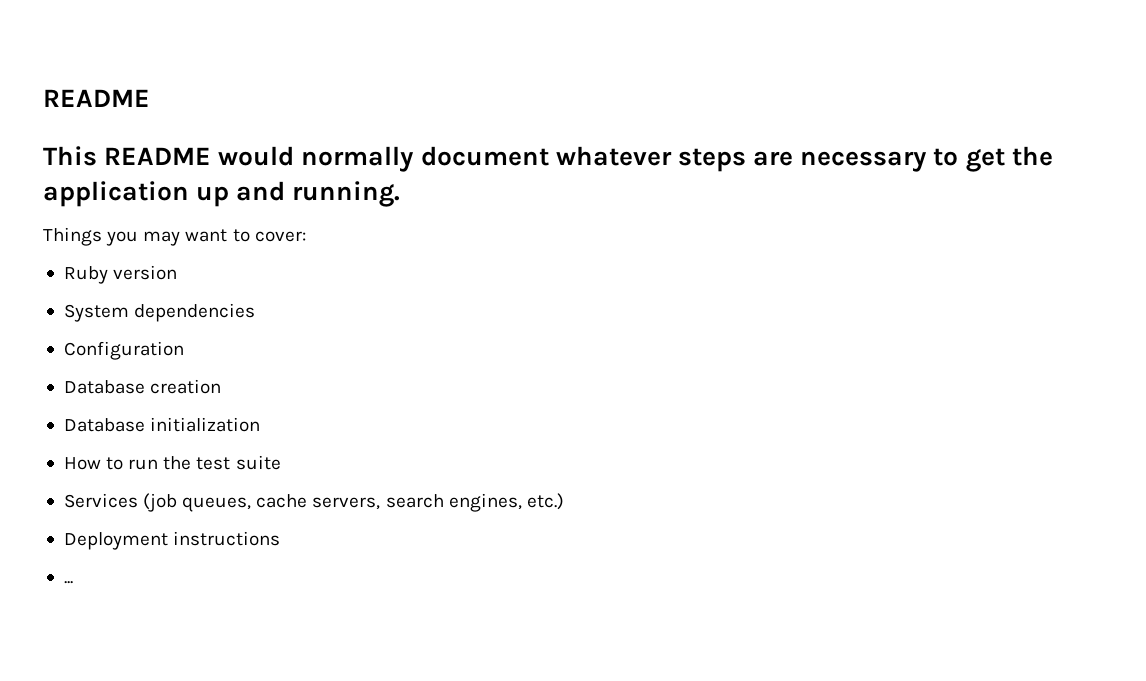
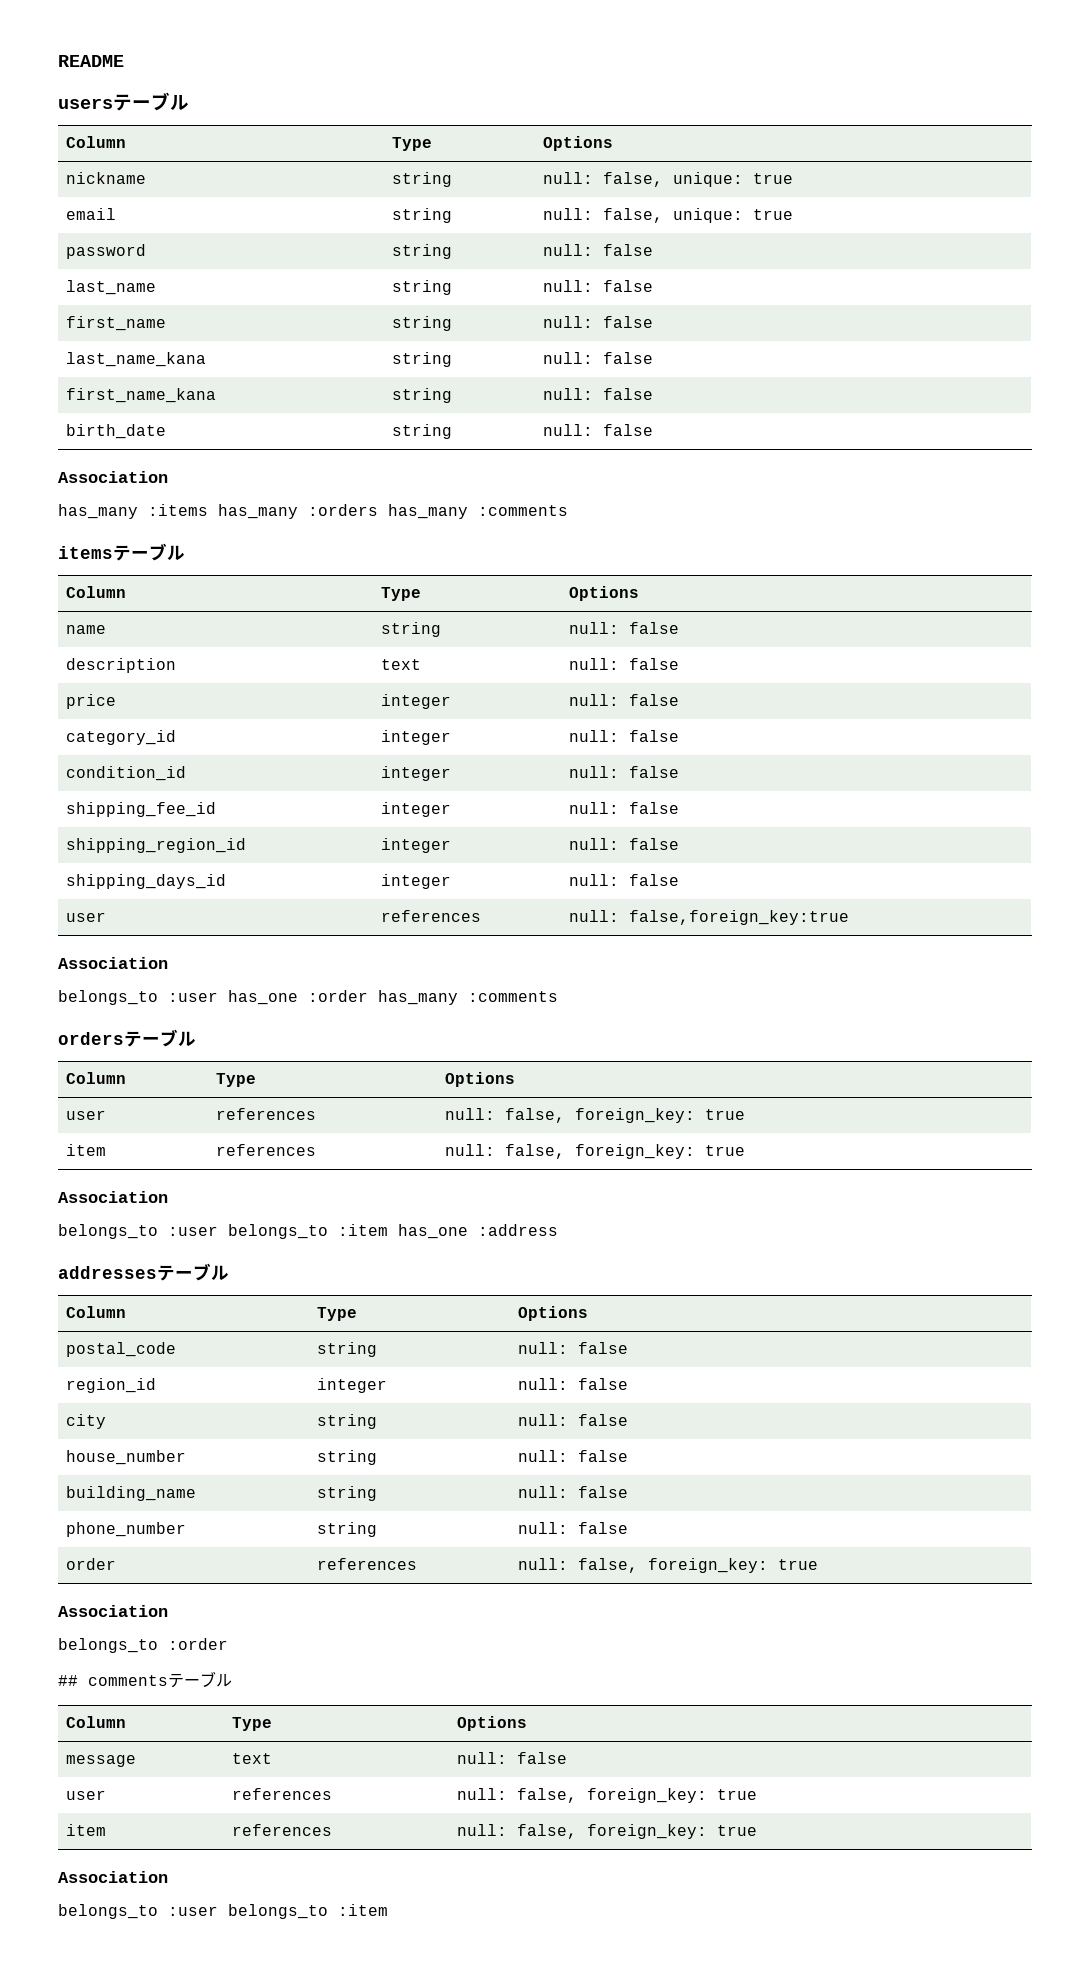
- This README would normally document whatever steps are necessary to get the application up and running.
- Things you may want to cover:
- Ruby version
- System dependencies
- Configuration
- Database creation
- Database initialization
- How to run the test suite
- Services (job queues, cache servers, search engines, etc.)
- Deployment instructions
- ...
+ usersテーブル
+ Column | Type | Options
+ nickname | string | null: false, unique: true
+ email | string | null: false, unique: true
+ password | string | null: false
+ last_name | string | null: false
+ first_name | string | null: false
+ last_name_kana | string | null: false
+ first_name_kana | string | null: false
+ birth_date | string | null: false
+ Association
+ has_many :items has_many :orders has_many :comments
+ itemsテーブル
+ Column | Type | Options
+ name | string | null: false
+ description | text | null: false
+ price | integer | null: false
+ category_id | integer | null: false
+ condition_id | integer | null: false
+ shipping_fee_id | integer | null: false
+ shipping_region_id | integer | null: false
+ shipping_days_id | integer | null: false
+ user | references | null: false,foreign_key:true
+ Association
+ belongs_to :user has_one :order has_many :comments
+ ordersテーブル
+ Column | Type | Options
+ user | references | null: false, foreign_key: true
+ item | references | null: false, foreign_key: true
+ Association
+ belongs_to :user belongs_to :item has_one :address
+ addressesテーブル
+ Column | Type | Options
+ postal_code | string | null: false
+ region_id | integer | null: false
+ city | string | null: false
+ house_number | string | null: false
+ building_name | string | null: false
+ phone_number | string | null: false
+ order | references | null: false, foreign_key: true
+ Association
+ belongs_to :order
+ ## commentsテーブル
+ Column | Type | Options
+ message | text | null: false
+ user | references | null: false, foreign_key: true
+ item | references | null: false, foreign_key: true
+ Association
+ belongs_to :user belongs_to :item

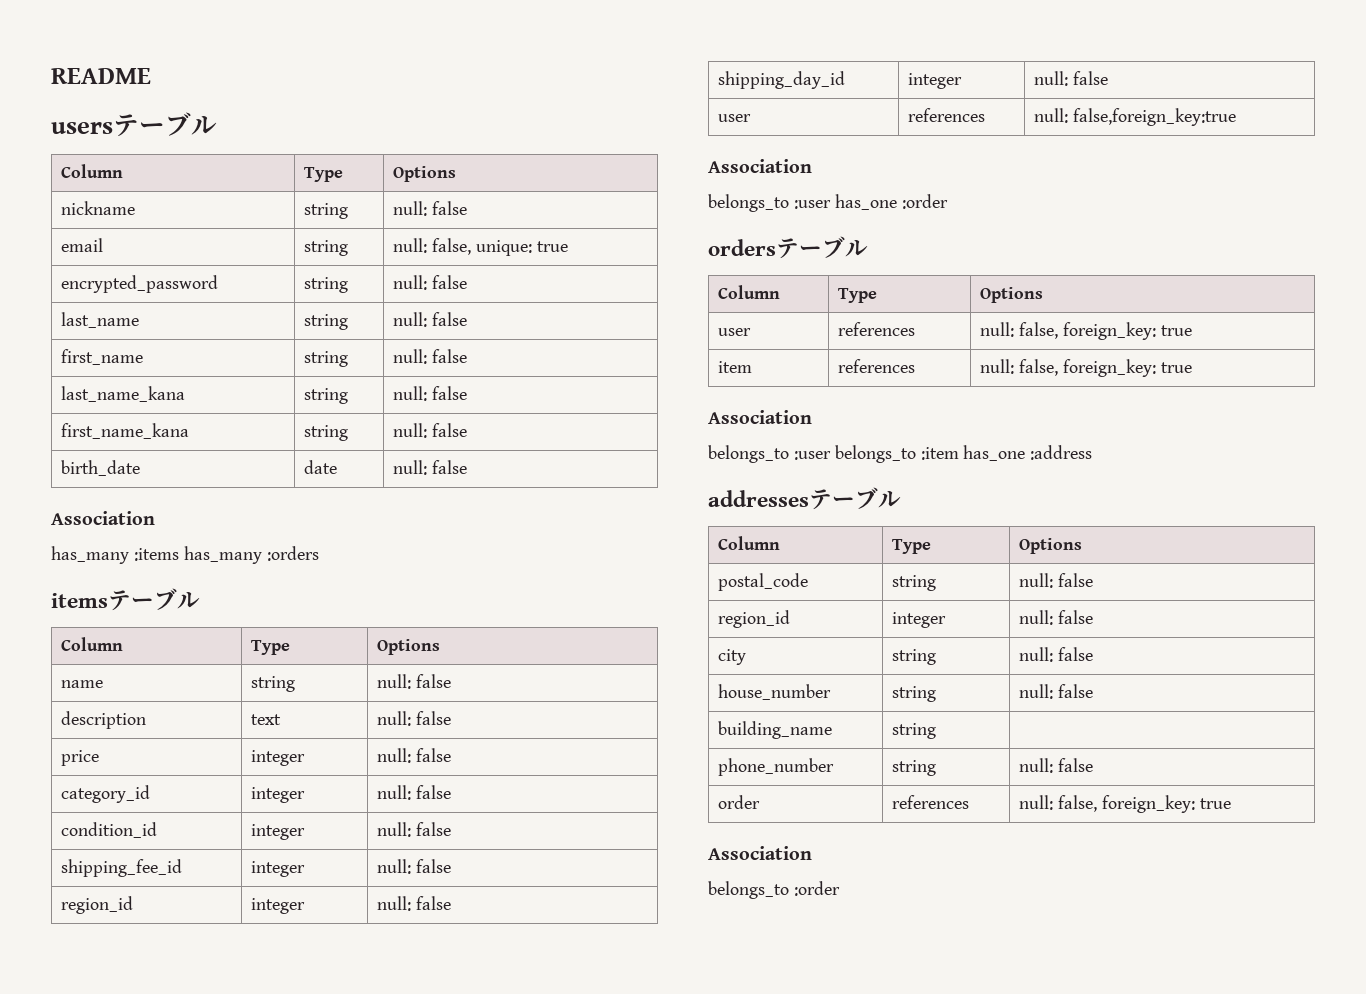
- nickname | string | null: false, unique: true
+ nickname | string | null: false
- password | string | null: false
+ encrypted_password | string | null: false
- birth_date | string | null: false
+ birth_date | date | null: false
- has_many :items has_many :orders has_many :comments
+ has_many :items has_many :orders
  shipping_fee_id | integer | null: false
- shipping_region_id | integer | null: false
- shipping_days_id | integer | null: false
+ region_id | integer | null: false
+ shipping_day_id | integer | null: false
- belongs_to :user has_one :order has_many :comments
+ belongs_to :user has_one :order
- building_name | string | null: false
+ building_name | string |
- ## commentsテーブル
- Column | Type | Options
- message | text | null: false
- user | references | null: false, foreign_key: true
- item | references | null: false, foreign_key: true
- Association
- belongs_to :user belongs_to :item

